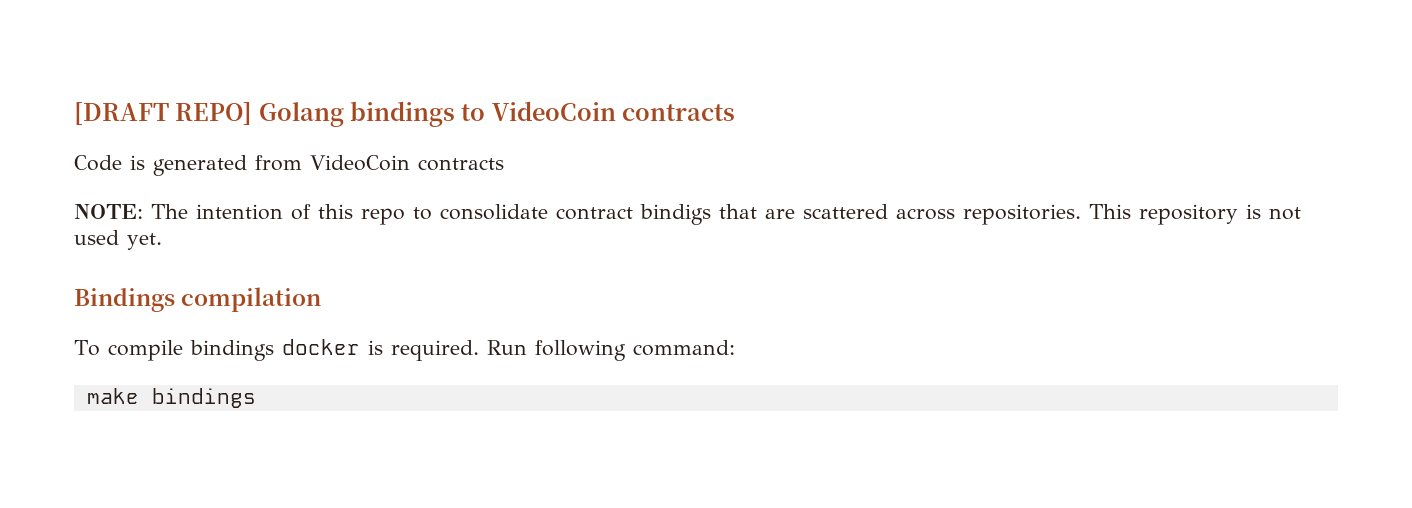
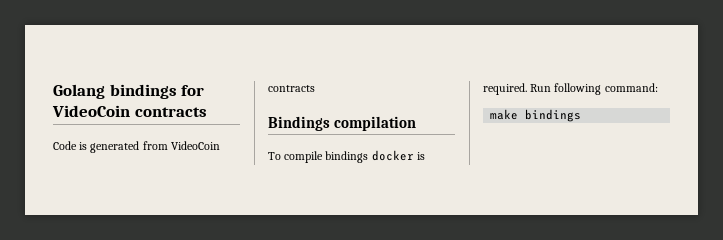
- [DRAFT REPO] Golang bindings to VideoCoin contracts
+ Golang bindings for VideoCoin contracts
- NOTE: The intention of this repo to consolidate contract bindigs that are scattered across repositories. This repository is not used yet.

